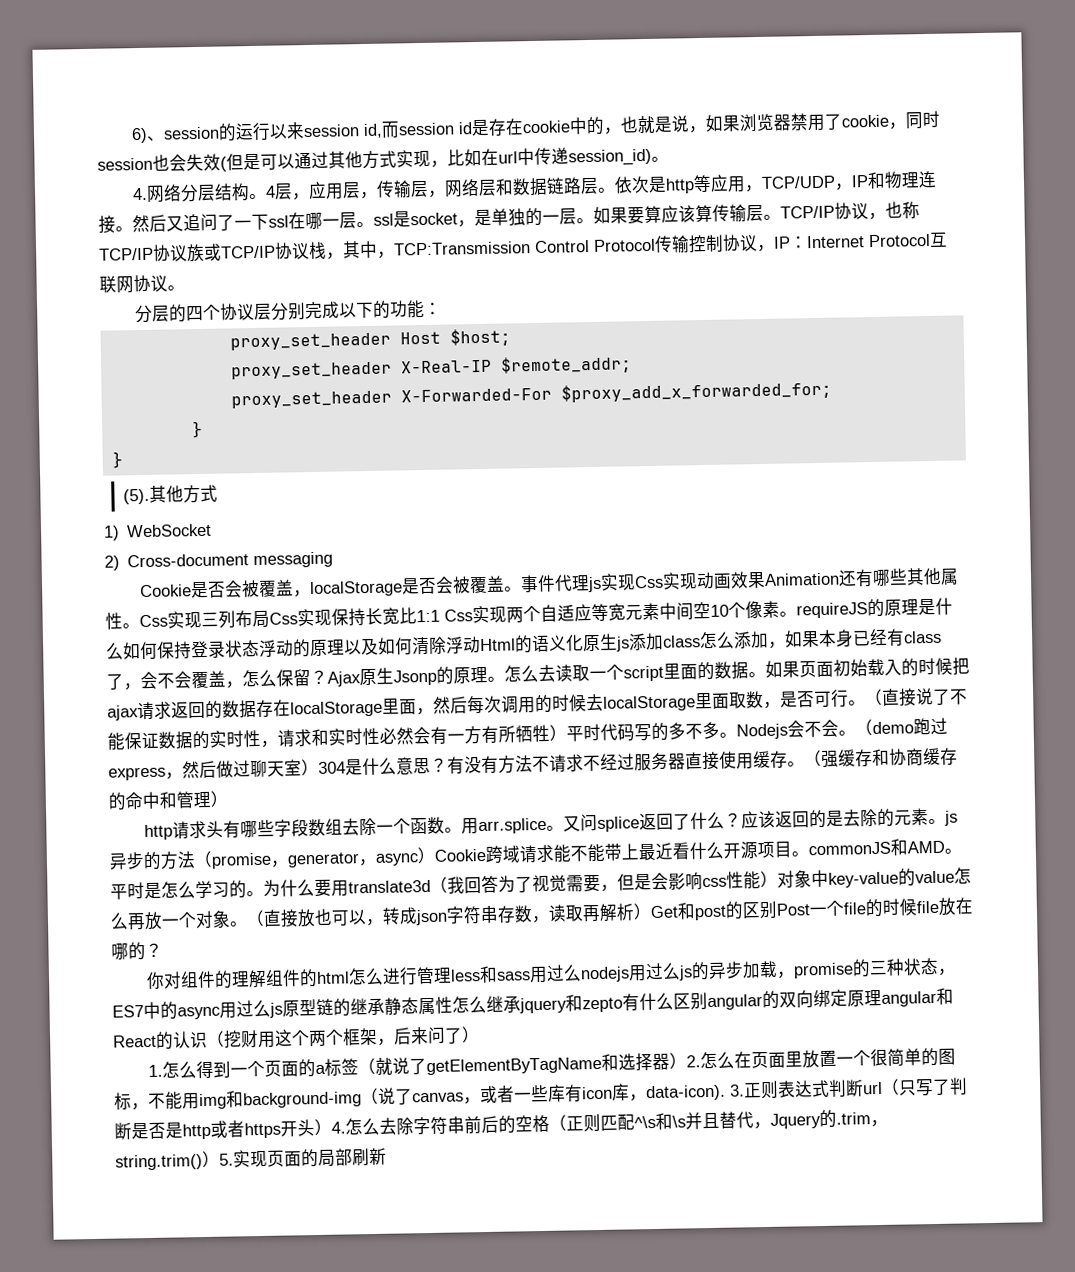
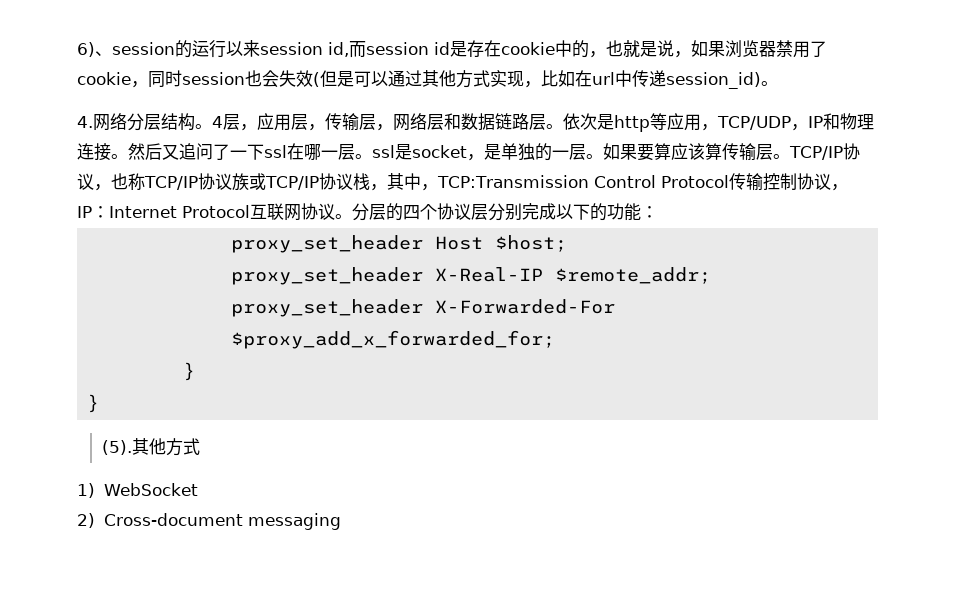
- TCP/IP协议，也称TCP/IP协议族或TCP/IP协议栈，其中，TCP:Transmission Control Protocol传输控制协议，IP：Internet Protocol互联网协议。
- 分层的四个协议层分别完成以下的功能：
+ TCP/IP协议，也称TCP/IP协议族或TCP/IP协议栈，其中，TCP:Transmission Control Protocol传输控制协议，IP：Internet Protocol互联网协议。分层的四个协议层分别完成以下的功能：
- Cookie是否会被覆盖，localStorage是否会被覆盖。事件代理js实现Css实现动画效果Animation还有哪些其他属性。Css实现三列布局Css实现保持长宽比1:1 Css实现两个自适应等宽元素中间空10个像素。requireJS的原理是什么如何保持登录状态浮动的原理以及如何清除浮动Html的语义化原生js添加class怎么添加，如果本身已经有class了，会不会覆盖，怎么保留？Ajax原生Jsonp的原理。怎么去读取一个script里面的数据。如果页面初始载入的时候把ajax请求返回的数据存在localStorage里面，然后每次调用的时候去localStorage里面取数，是否可行。（直接说了不能保证数据的实时性，请求和实时性必然会有一方有所牺牲）平时代码写的多不多。Nodejs会不会。（demo跑过express，然后做过聊天室）304是什么意思？有没有方法不请求不经过服务器直接使用缓存。（强缓存和协商缓存的命中和管理）
- http请求头有哪些字段数组去除一个函数。用arr.splice。又问splice返回了什么？应该返回的是去除的元素。js异步的方法（promise，generator，async）Cookie跨域请求能不能带上最近看什么开源项目。commonJS和AMD。平时是怎么学习的。为什么要用translate3d（我回答为了视觉需要，但是会影响css性能）对象中key-value的value怎么再放一个对象。（直接放也可以，转成json字符串存数，读取再解析）Get和post的区别Post一个file的时候file放在哪的？
- 你对组件的理解组件的html怎么进行管理less和sass用过么nodejs用过么js的异步加载，promise的三种状态，ES7中的async用过么js原型链的继承静态属性怎么继承jquery和zepto有什么区别angular的双向绑定原理angular和React的认识（挖财用这个两个框架，后来问了）
- 1.怎么得到一个页面的a标签（就说了getElementByTagName和选择器）2.怎么在页面里放置一个很简单的图标，不能用img和background-img（说了canvas，或者一些库有icon库，data-icon). 3.正则表达式判断url（只写了判断是否是http或者https开头）4.怎么去除字符串前后的空格（正则匹配^\s和\s并且替代，Jquery的.trim，string.trim()）5.实现页面的局部刷新

